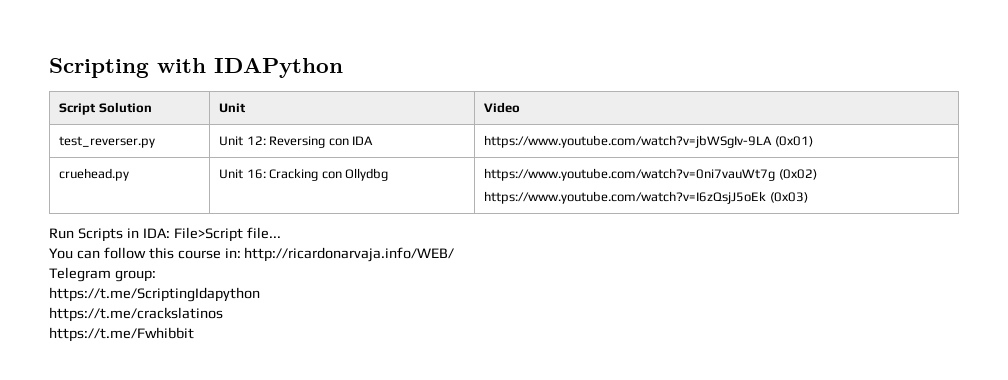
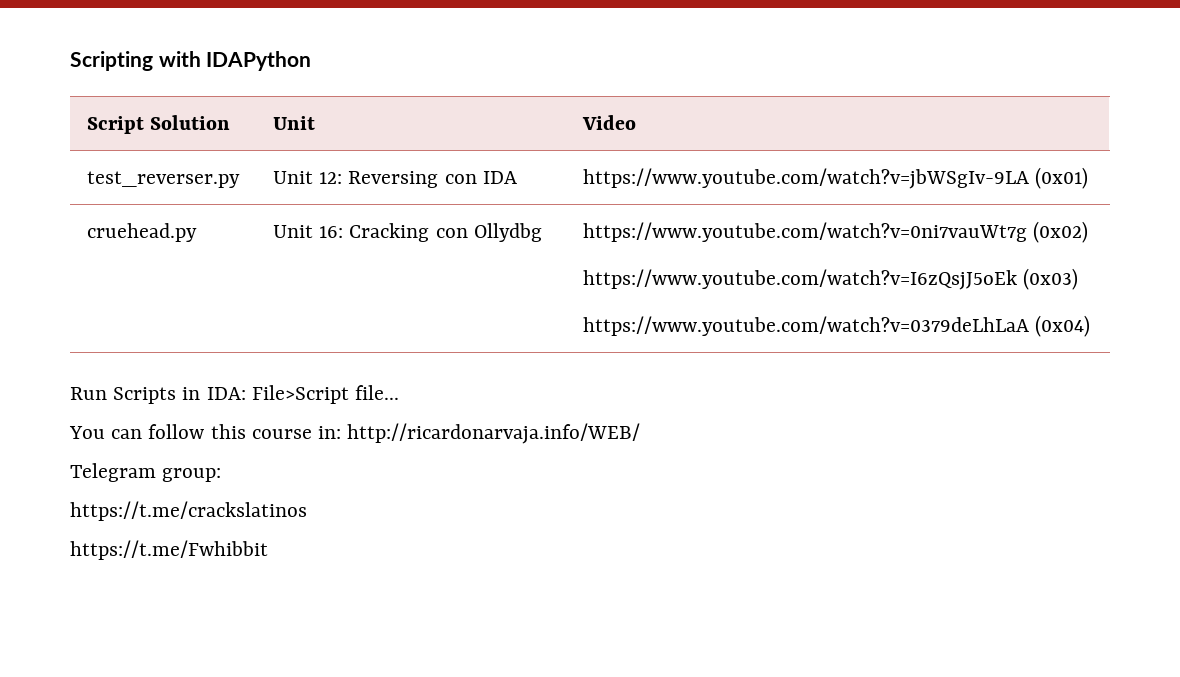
  cruehead.py | Unit 16: Cracking con Ollydbg | https://www.youtube.com/watch?v=0ni7vauWt7g (0x02)
  https://www.youtube.com/watch?v=I6zQsjJ5oEk (0x03)
+ https://www.youtube.com/watch?v=0379deLhLaA (0x04)
- https://t.me/ScriptingIdapython

